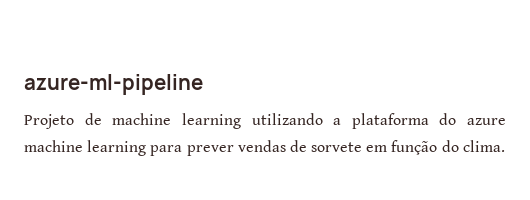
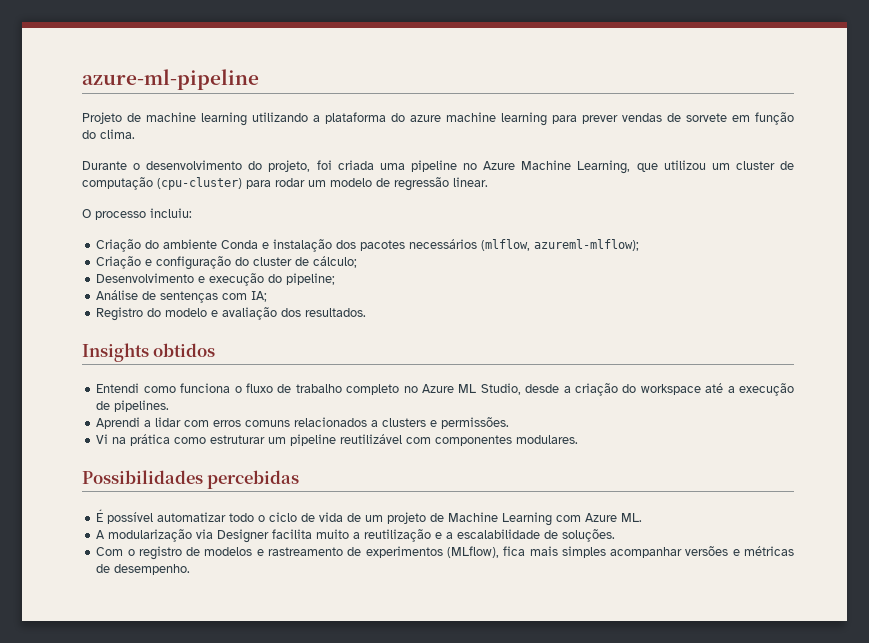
+ Durante o desenvolvimento do projeto, foi criada uma pipeline no Azure Machine Learning, que utilizou um cluster de computação (cpu-cluster) para rodar um modelo de regressão linear.
+ O processo incluiu:
+ Criação do ambiente Conda e instalação dos pacotes necessários (mlflow, azureml-mlflow);
+ Criação e configuração do cluster de cálculo;
+ Desenvolvimento e execução do pipeline;
+ Análise de sentenças com IA;
+ Registro do modelo e avaliação dos resultados.
+ Insights obtidos
+ Entendi como funciona o fluxo de trabalho completo no Azure ML Studio, desde a criação do workspace até a execução de pipelines.
+ Aprendi a lidar com erros comuns relacionados a clusters e permissões.
+ Vi na prática como estruturar um pipeline reutilizável com componentes modulares.
+ Possibilidades percebidas
+ É possível automatizar todo o ciclo de vida de um projeto de Machine Learning com Azure ML.
+ A modularização via Designer facilita muito a reutilização e a escalabilidade de soluções.
+ Com o registro de modelos e rastreamento de experimentos (MLflow), fica mais simples acompanhar versões e métricas de desempenho.

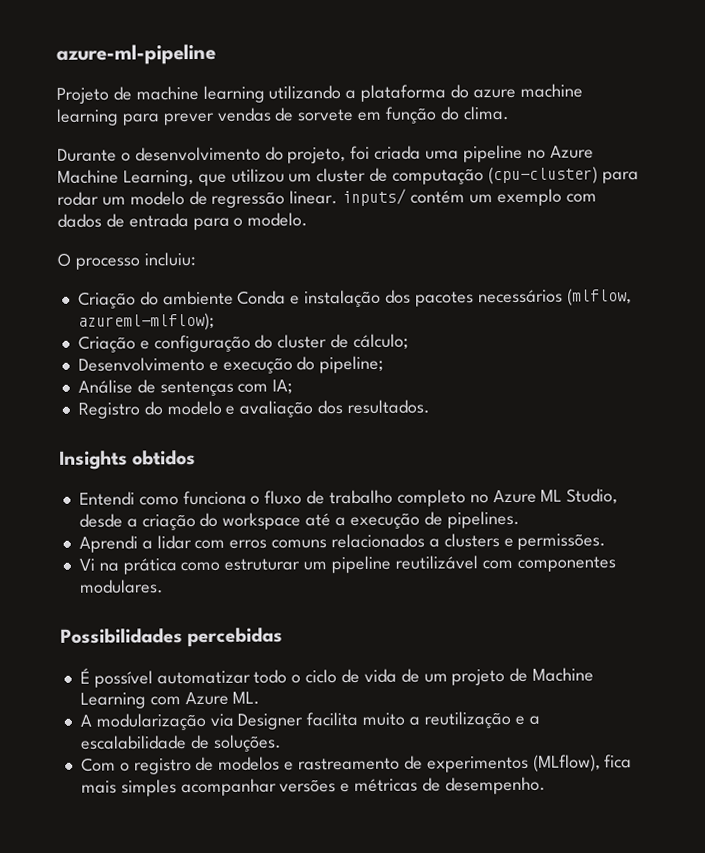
- Durante o desenvolvimento do projeto, foi criada uma pipeline no Azure Machine Learning, que utilizou um cluster de computação (cpu-cluster) para rodar um modelo de regressão linear.
+ Durante o desenvolvimento do projeto, foi criada uma pipeline no Azure Machine Learning, que utilizou um cluster de computação (cpu-cluster) para rodar um modelo de regressão linear. inputs/ contém um exemplo com dados de entrada para o modelo.

